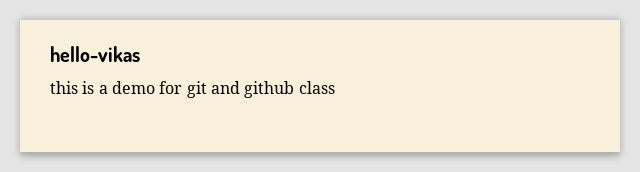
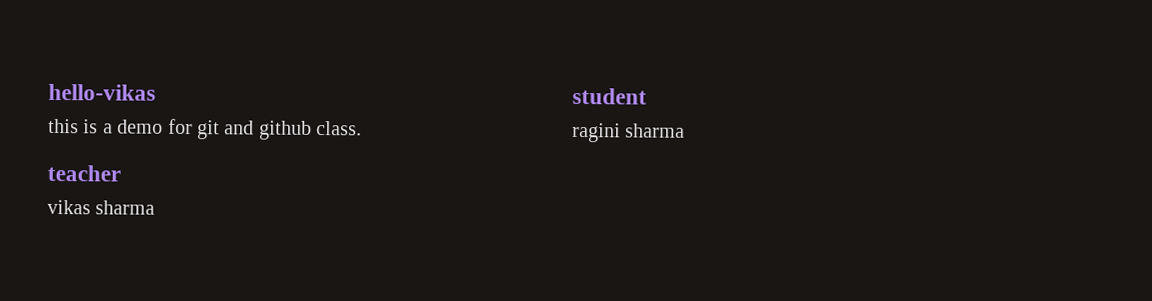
- this is a demo for git and github class
+ this is a demo for git and github class.
+ teacher
+ vikas sharma
+ student
+ ragini sharma

